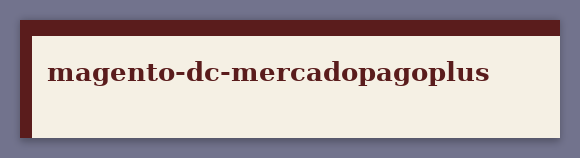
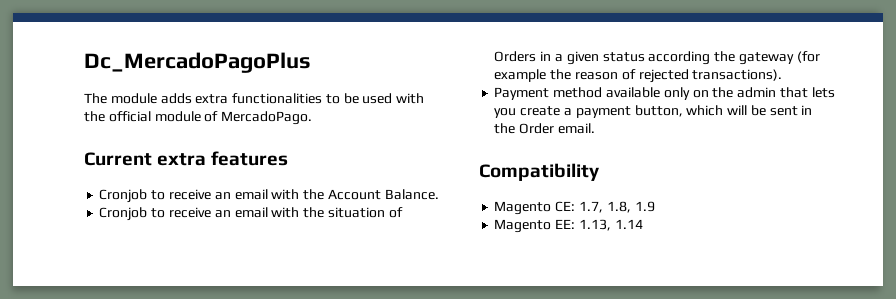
- magento-dc-mercadopagoplus
+ Dc_MercadoPagoPlus
+ The module adds extra functionalities to be used with the official module of MercadoPago.
+ Current extra features
+ Cronjob to receive an email with the Account Balance.
+ Cronjob to receive an email with the situation of Orders in a given status according the gateway (for example the reason of rejected transactions).
+ Payment method available only on the admin that lets you create a payment button, which will be sent in the Order email.
+ Compatibility
+ Magento CE: 1.7, 1.8, 1.9
+ Magento EE: 1.13, 1.14

